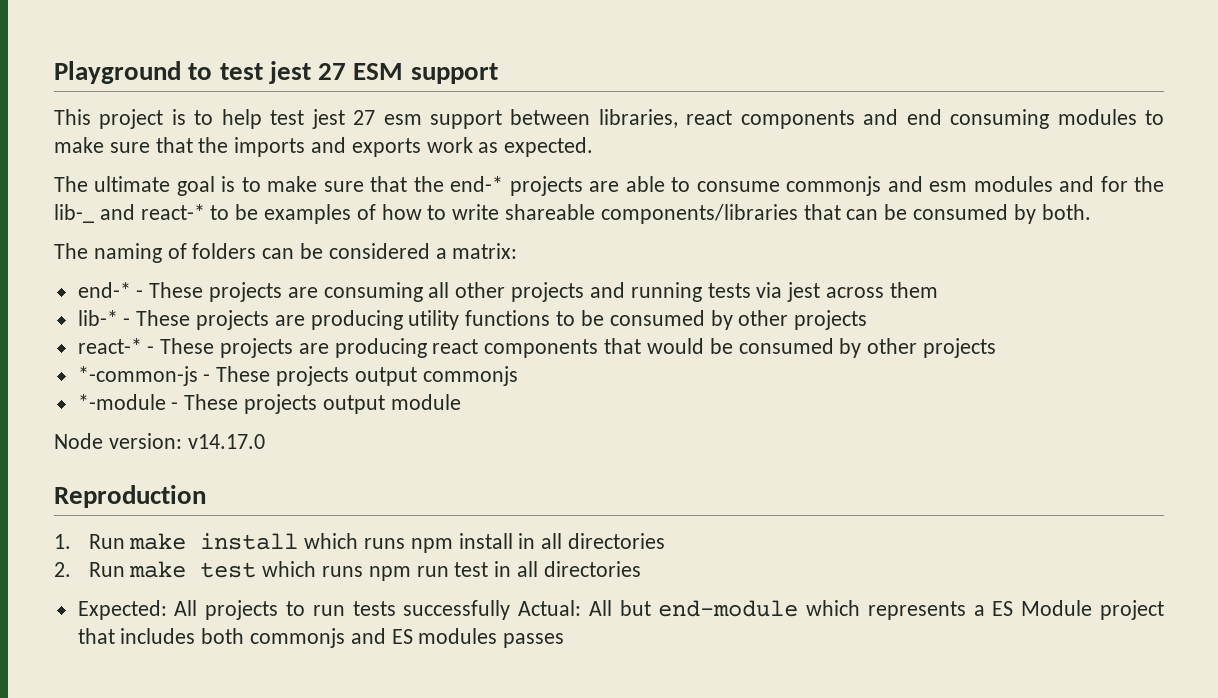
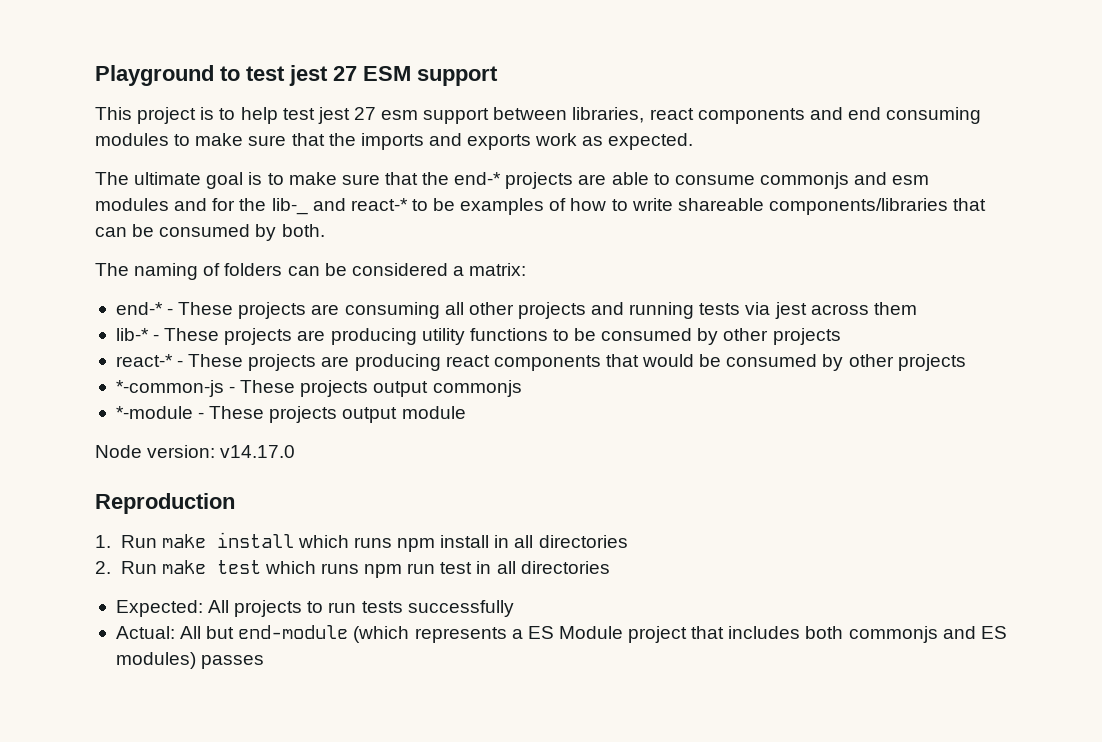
- Expected: All projects to run tests successfully Actual: All but end-module which represents a ES Module project that includes both commonjs and ES modules passes
+ Expected: All projects to run tests successfully
+ Actual: All but end-module (which represents a ES Module project that includes both commonjs and ES modules) passes

